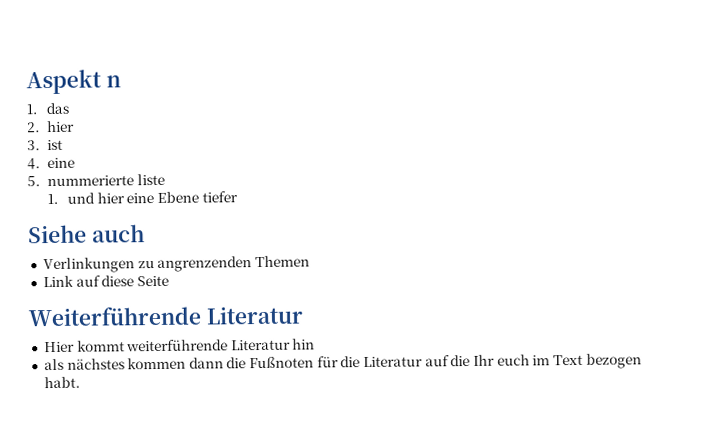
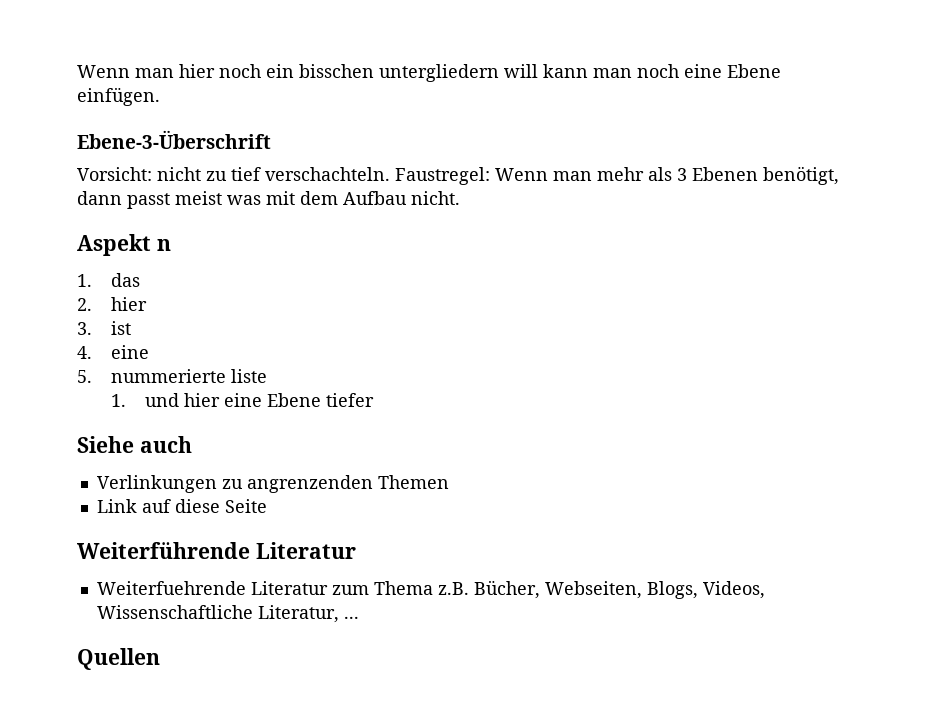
+ Wenn man hier noch ein bisschen untergliedern will kann man noch eine Ebene einfügen.
+ Ebene-3-Überschrift
+ Vorsicht: nicht zu tief verschachteln. Faustregel: Wenn man mehr als 3 Ebenen benötigt, dann passt meist was mit dem Aufbau nicht.
- Hier kommt weiterführende Literatur hin
- als nächstes kommen dann die Fußnoten für die Literatur auf die Ihr euch im Text bezogen habt.
+ Weiterfuehrende Literatur zum Thema z.B. Bücher, Webseiten, Blogs, Videos, Wissenschaftliche Literatur, ...
+ Quellen

